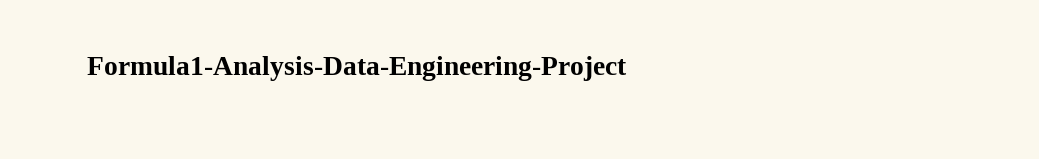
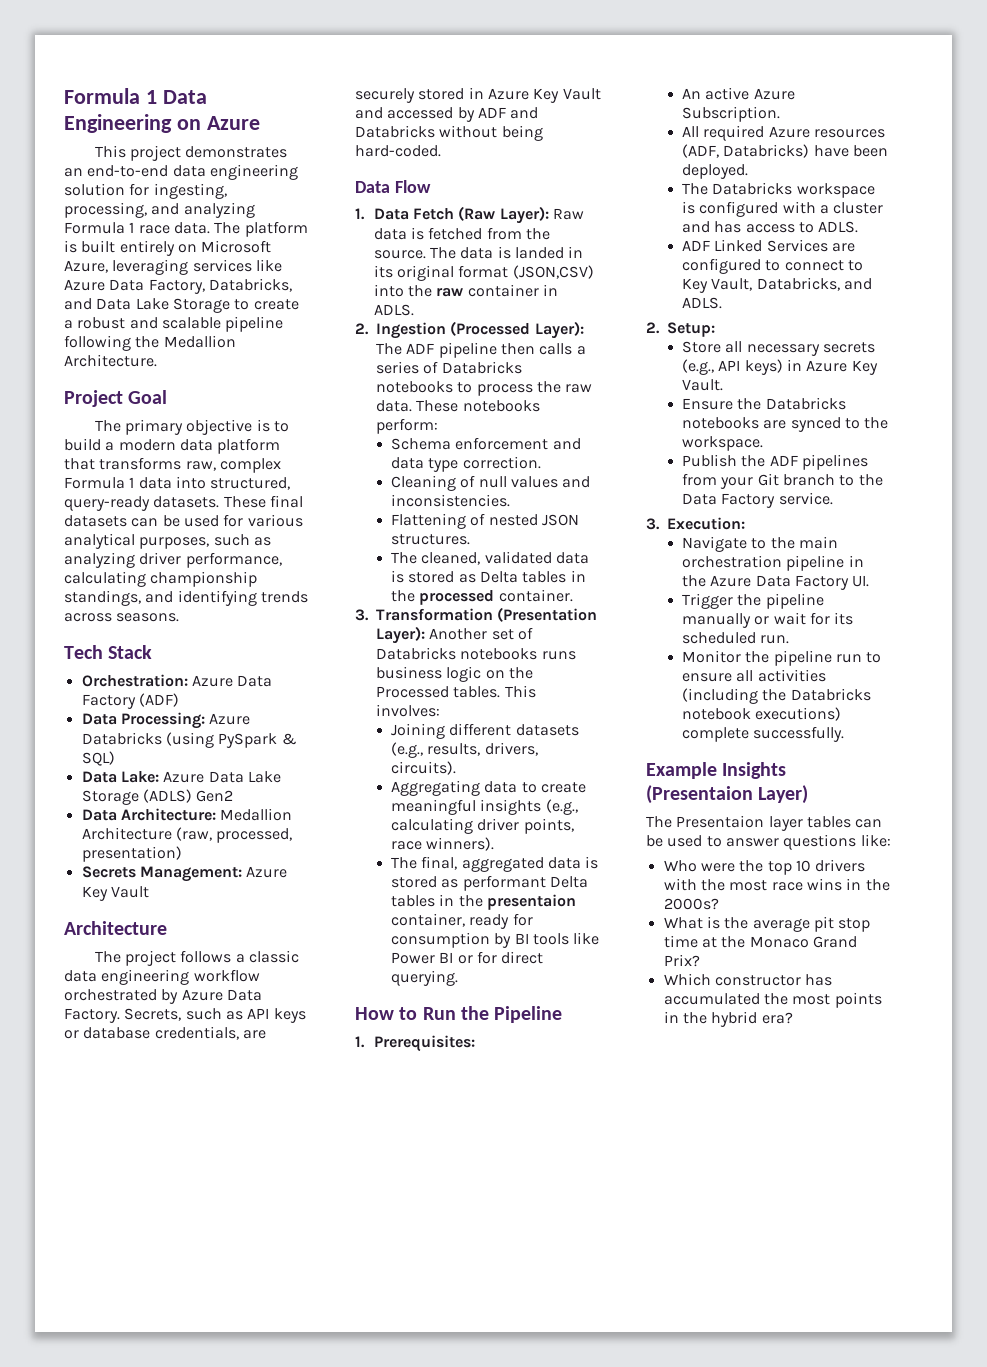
- Formula1-Analysis-Data-Engineering-Project
+ Formula 1 Data Engineering on Azure
+ This project demonstrates an end-to-end data engineering solution for ingesting, processing, and analyzing Formula 1 race data. The platform is built entirely on Microsoft Azure, leveraging services like Azure Data Factory, Databricks, and Data Lake Storage to create a robust and scalable pipeline following the Medallion Architecture.
+ Project Goal
+ The primary objective is to build a modern data platform that transforms raw, complex Formula 1 data into structured, query-ready datasets. These final datasets can be used for various analytical purposes, such as analyzing driver performance, calculating championship standings, and identifying trends across seasons.
+ Tech Stack
+ Orchestration: Azure Data Factory (ADF)
+ Data Processing: Azure Databricks (using PySpark & SQL)
+ Data Lake: Azure Data Lake Storage (ADLS) Gen2
+ Data Architecture: Medallion Architecture (raw, processed, presentation)
+ Secrets Management: Azure Key Vault
+ Architecture
+ The project follows a classic data engineering workflow orchestrated by Azure Data Factory. Secrets, such as API keys or database credentials, are securely stored in Azure Key Vault and accessed by ADF and Databricks without being hard-coded.
+ Data Flow
+ 1. Data Fetch (Raw Layer): Raw data is fetched from the source. The data is landed in its original format (JSON,CSV) into the raw container in ADLS.
+ 2. Ingestion (Processed Layer): The ADF pipeline then calls a series of Databricks notebooks to process the raw data. These notebooks perform:
+ Schema enforcement and data type correction.
+ Cleaning of null values and inconsistencies.
+ Flattening of nested JSON structures.
+ The cleaned, validated data is stored as Delta tables in the processed container.
+ 3. Transformation (Presentation Layer): Another set of Databricks notebooks runs business logic on the Processed tables. This involves:
+ Joining different datasets (e.g., results, drivers, circuits).
+ Aggregating data to create meaningful insights (e.g., calculating driver points, race winners).
+ The final, aggregated data is stored as performant Delta tables in the presentaion container, ready for consumption by BI tools like Power BI or for direct querying.
+ How to Run the Pipeline
+ 1. Prerequisites:
+ An active Azure Subscription.
+ All required Azure resources (ADF, Databricks) have been deployed.
+ The Databricks workspace is configured with a cluster and has access to ADLS.
+ ADF Linked Services are configured to connect to Key Vault, Databricks, and ADLS.
+ 2. Setup:
+ Store all necessary secrets (e.g., API keys) in Azure Key Vault.
+ Ensure the Databricks notebooks are synced to the workspace.
+ Publish the ADF pipelines from your Git branch to the Data Factory service.
+ 3. Execution:
+ Navigate to the main orchestration pipeline in the Azure Data Factory UI.
+ Trigger the pipeline manually or wait for its scheduled run.
+ Monitor the pipeline run to ensure all activities (including the Databricks notebook executions) complete successfully.
+ Example Insights (Presentaion Layer)
+ The Presentaion layer tables can be used to answer questions like:
+ Who were the top 10 drivers with the most race wins in the 2000s?
+ What is the average pit stop time at the Monaco Grand Prix?
+ Which constructor has accumulated the most points in the hybrid era?

